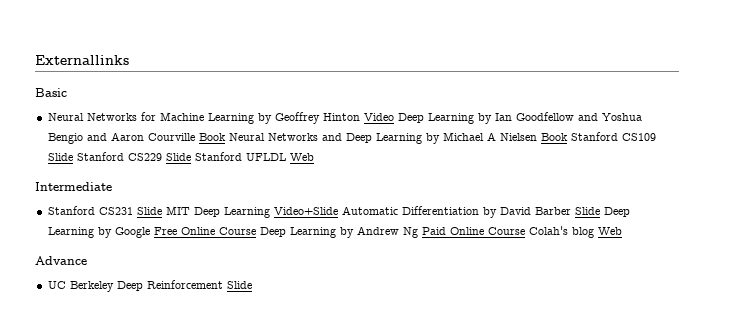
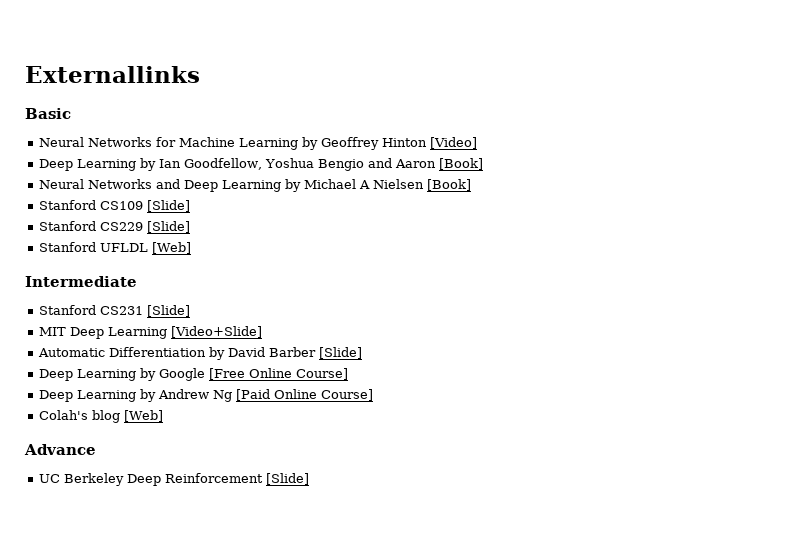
- Neural Networks for Machine Learning by Geoffrey Hinton Video Deep Learning by Ian Goodfellow and Yoshua Bengio and Aaron Courville Book Neural Networks and Deep Learning by Michael A Nielsen Book Stanford CS109 Slide Stanford CS229 Slide Stanford UFLDL Web
+ Neural Networks for Machine Learning by Geoffrey Hinton [Video]
+ Deep Learning by Ian Goodfellow, Yoshua Bengio and Aaron [Book]
+ Neural Networks and Deep Learning by Michael A Nielsen [Book]
+ Stanford CS109 [Slide]
+ Stanford CS229 [Slide]
+ Stanford UFLDL [Web]
- Stanford CS231 Slide MIT Deep Learning Video+Slide Automatic Differentiation by David Barber Slide Deep Learning by Google Free Online Course Deep Learning by Andrew Ng Paid Online Course Colah's blog Web
+ Stanford CS231 [Slide]
+ MIT Deep Learning [Video+Slide]
+ Automatic Differentiation by David Barber [Slide]
+ Deep Learning by Google [Free Online Course]
+ Deep Learning by Andrew Ng [Paid Online Course]
+ Colah's blog [Web]
- UC Berkeley Deep Reinforcement Slide
+ UC Berkeley Deep Reinforcement [Slide]

